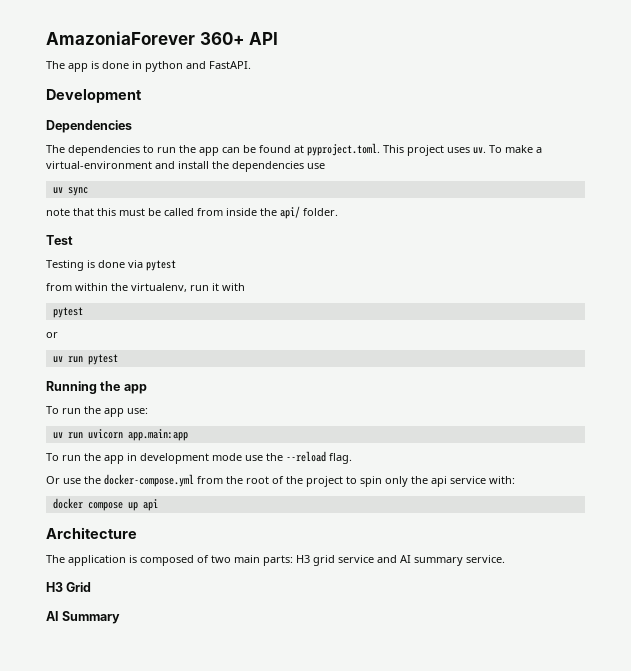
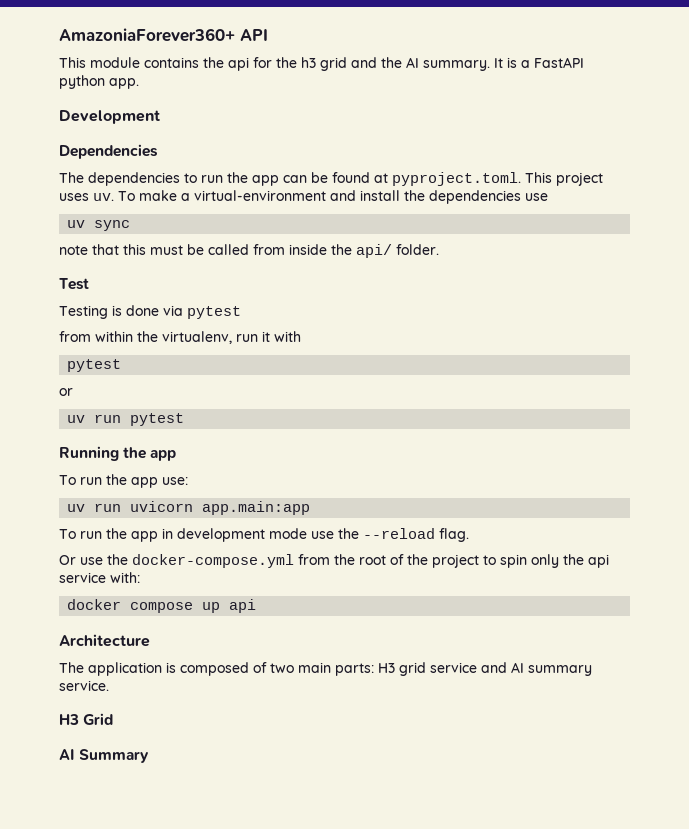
- AmazoniaForever 360+ API
+ AmazoniaForever360+ API
- The app is done in python and FastAPI.
+ This module contains the api for the h3 grid and the AI summary. It is a FastAPI python app.

